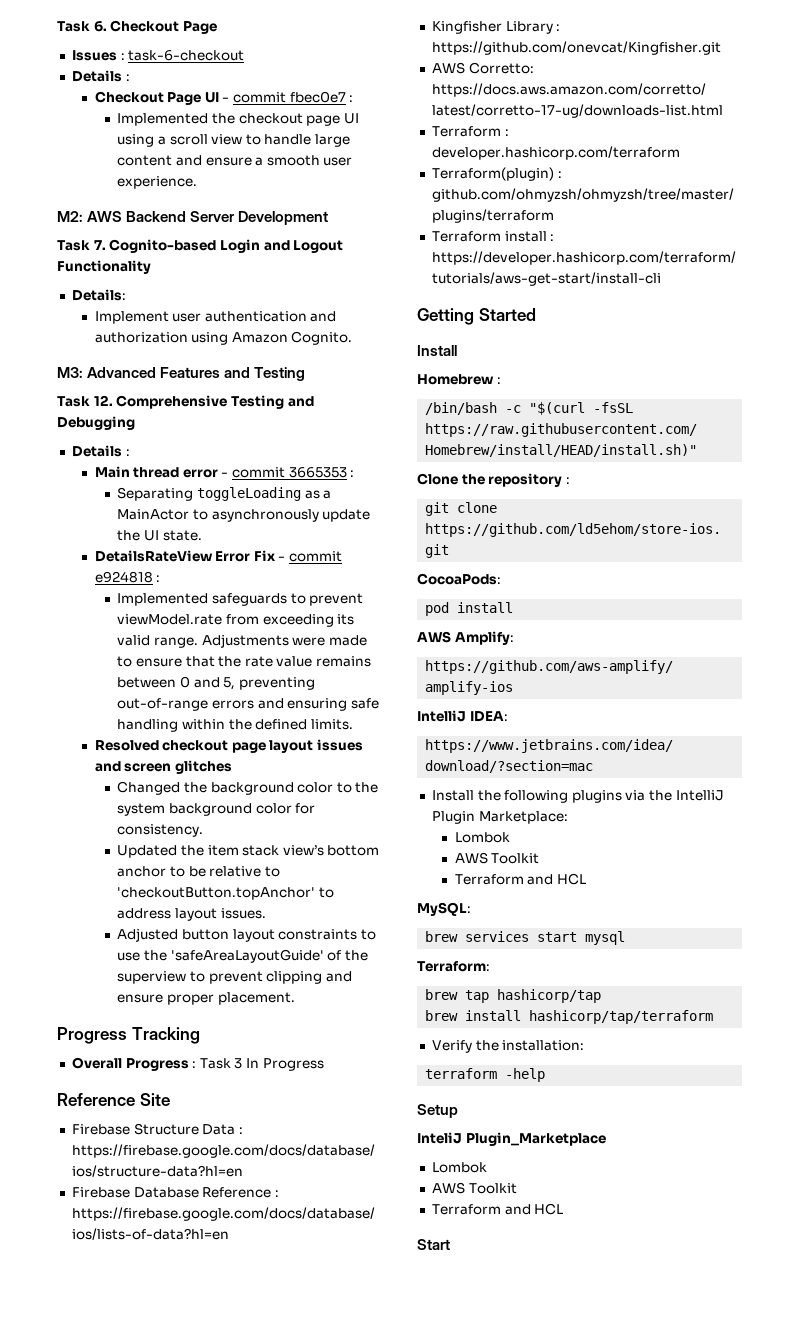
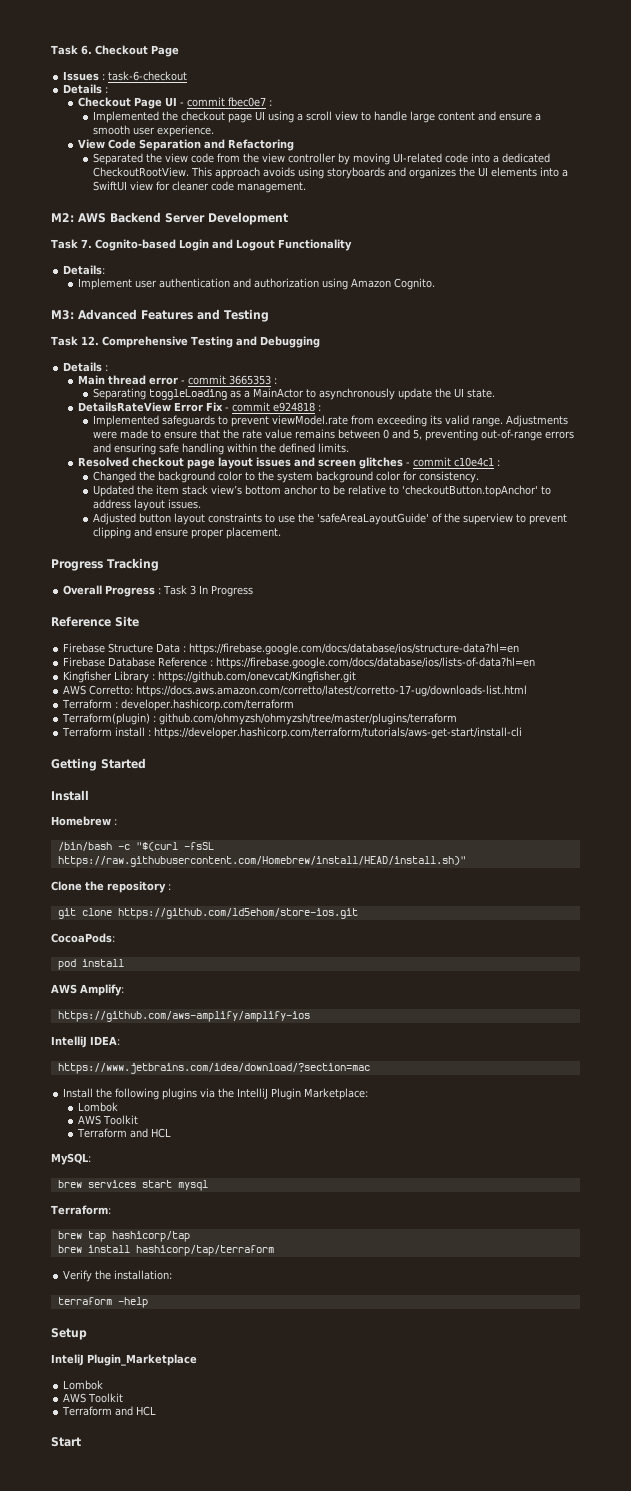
+ View Code Separation and Refactoring
+ Separated the view code from the view controller by moving UI-related code into a dedicated CheckoutRootView. This approach avoids using storyboards and organizes the UI elements into a SwiftUI view for cleaner code management.
- Resolved checkout page layout issues and screen glitches
+ Resolved checkout page layout issues and screen glitches - commit c10e4c1 :

